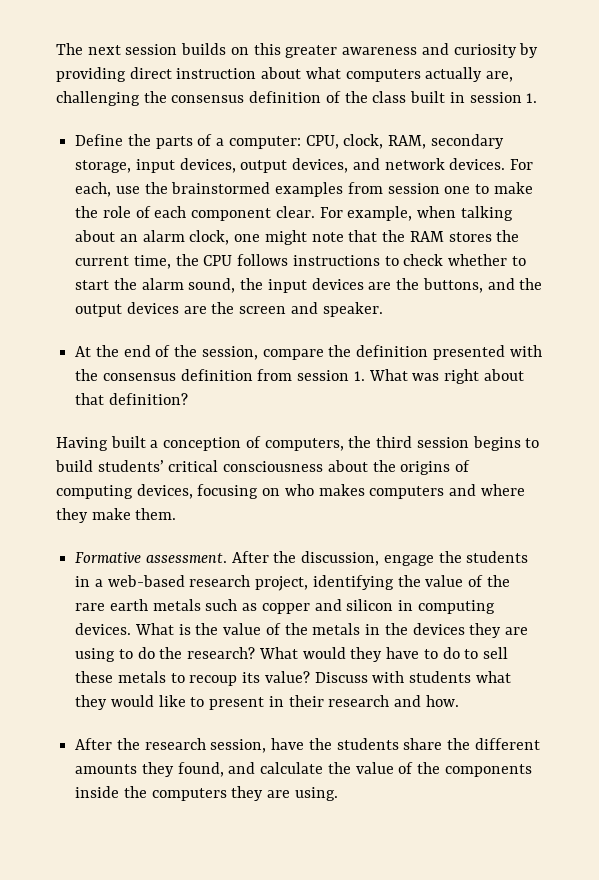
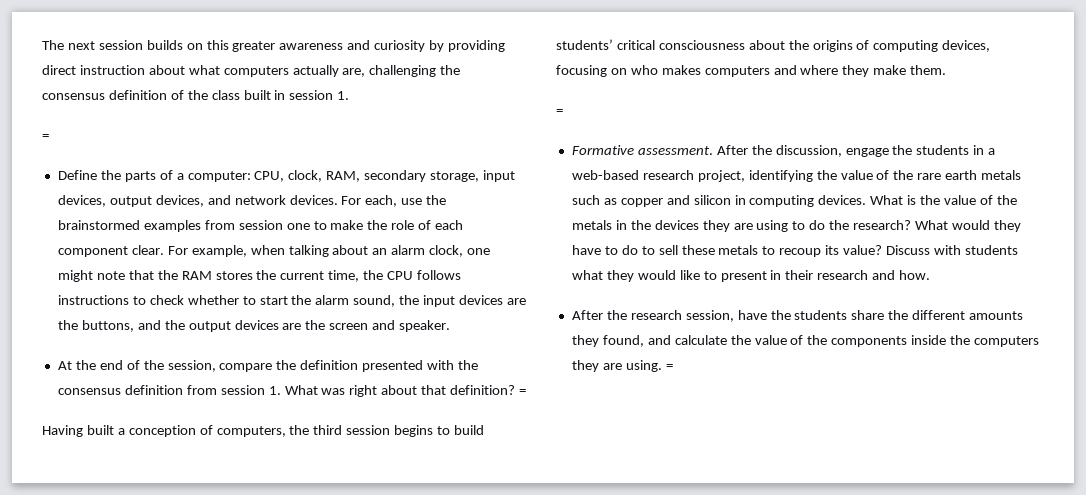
  The next session builds on this greater awareness and curiosity by providing direct instruction about what computers actually are, challenging the consensus definition of the class built in session 1.
+ =
- At the end of the session, compare the definition presented with the consensus definition from session 1. What was right about that definition?
+ At the end of the session, compare the definition presented with the consensus definition from session 1. What was right about that definition? =
  Having built a conception of computers, the third session begins to build students’ critical consciousness about the origins of computing devices, focusing on who makes computers and where they make them.
+ =
- After the research session, have the students share the different amounts they found, and calculate the value of the components inside the computers they are using.
+ After the research session, have the students share the different amounts they found, and calculate the value of the components inside the computers they are using. =

